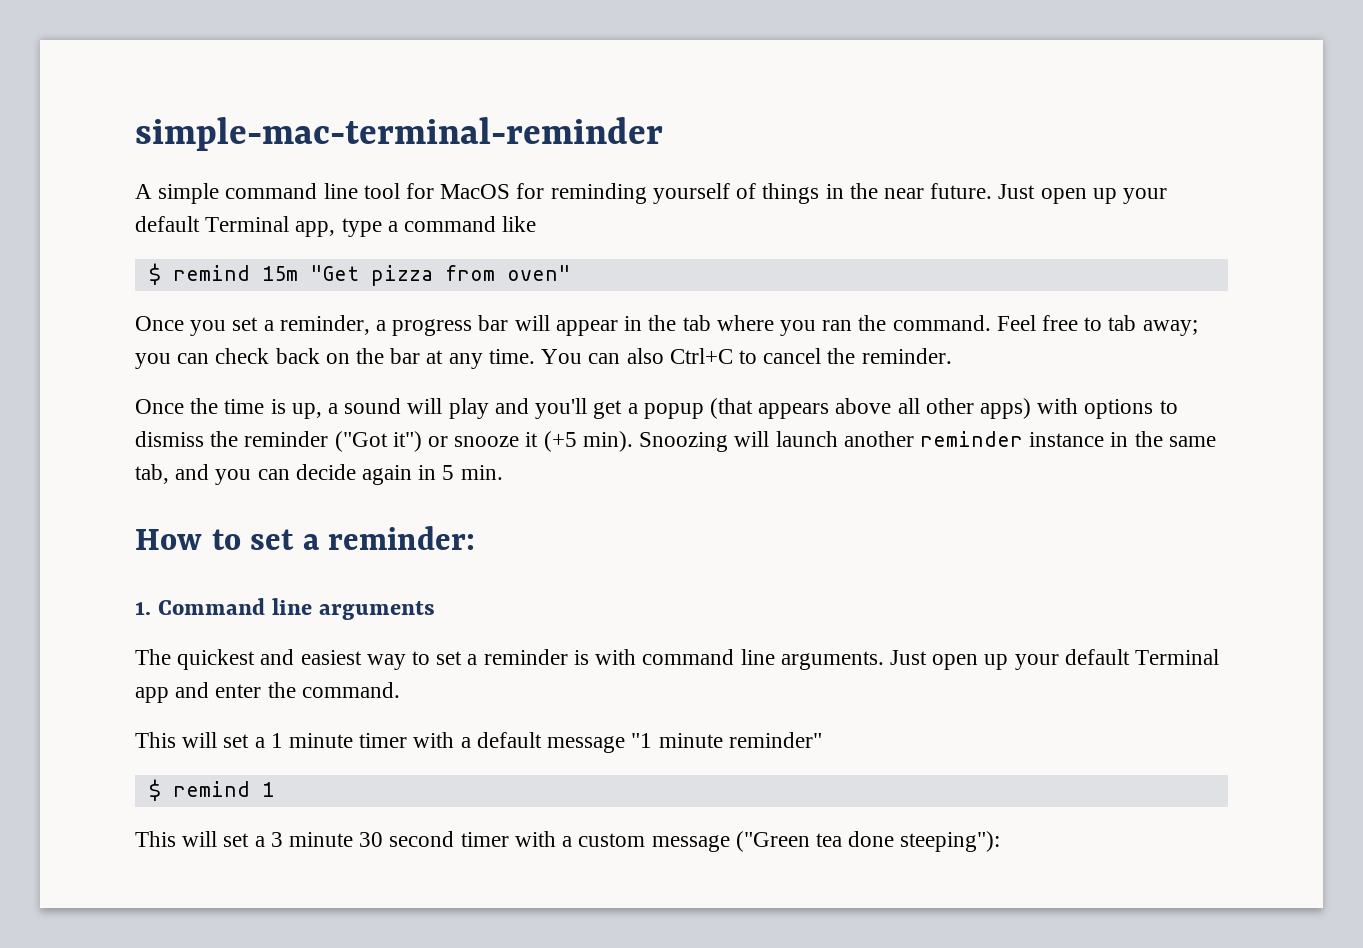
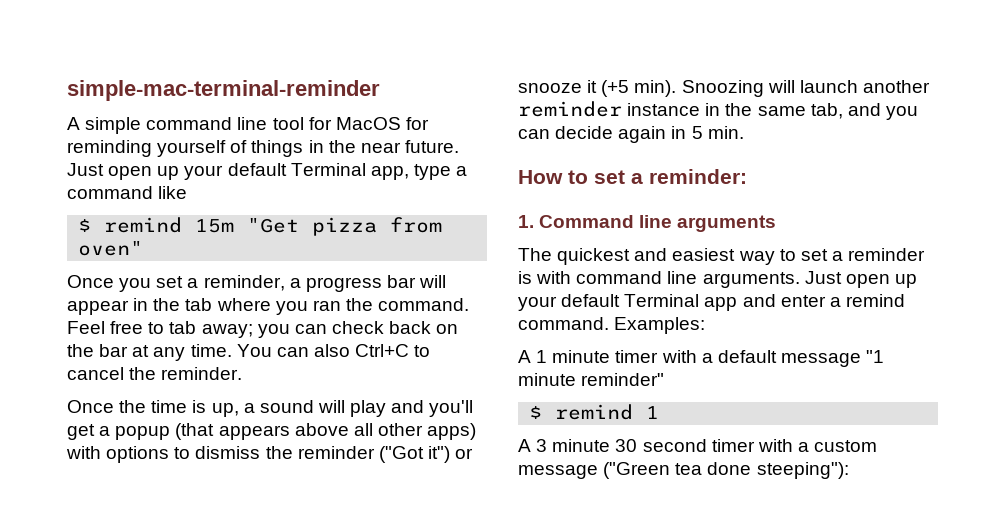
- Just open up your default Terminal app and enter the command.
- This will set a 1 minute timer with a default message "1 minute reminder"
+ Just open up your default Terminal app and enter a remind command. Examples:
+ A 1 minute timer with a default message "1 minute reminder"
- This will set a 3 minute 30 second timer with a custom message ("Green tea done steeping"):
+ A 3 minute 30 second timer with a custom message ("Green tea done steeping"):

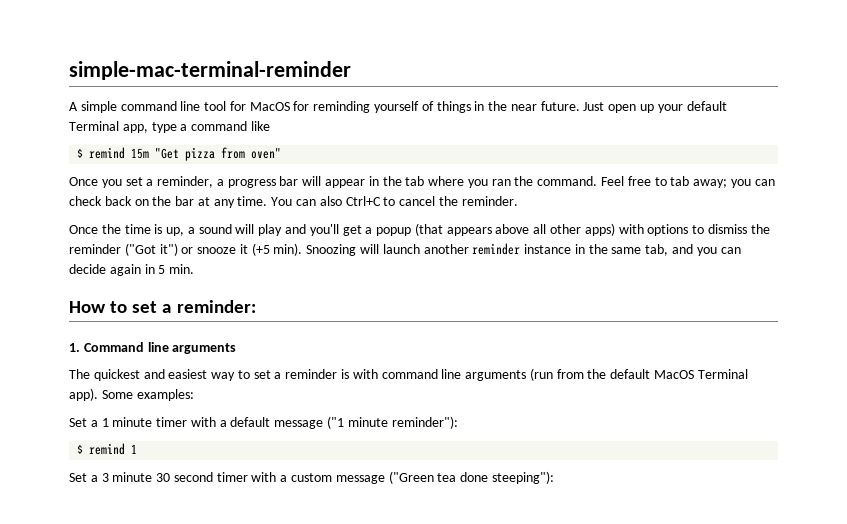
- The quickest and easiest way to set a reminder is with command line arguments. Just open up your default Terminal app and enter a remind command. Examples:
- A 1 minute timer with a default message "1 minute reminder"
+ The quickest and easiest way to set a reminder is with command line arguments (run from the default MacOS Terminal app). Some examples:
+ Set a 1 minute timer with a default message ("1 minute reminder"):
- A 3 minute 30 second timer with a custom message ("Green tea done steeping"):
+ Set a 3 minute 30 second timer with a custom message ("Green tea done steeping"):

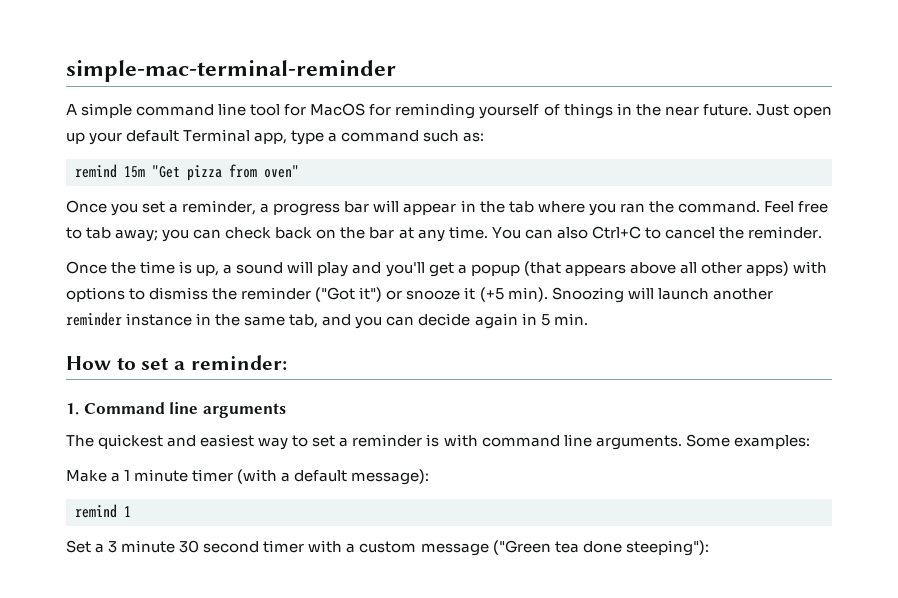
- Just open up your default Terminal app, type a command like
- $ remind 15m "Get pizza from oven"
+ Just open up your default Terminal app, type a command such as:
+ remind 15m "Get pizza from oven"
- The quickest and easiest way to set a reminder is with command line arguments (run from the default MacOS Terminal app).
+ The quickest and easiest way to set a reminder is with command line arguments.
- Set a 1 minute timer with a default message ("1 minute reminder"):
- $ remind 1
+ Make a 1 minute timer (with a default message):
+ remind 1

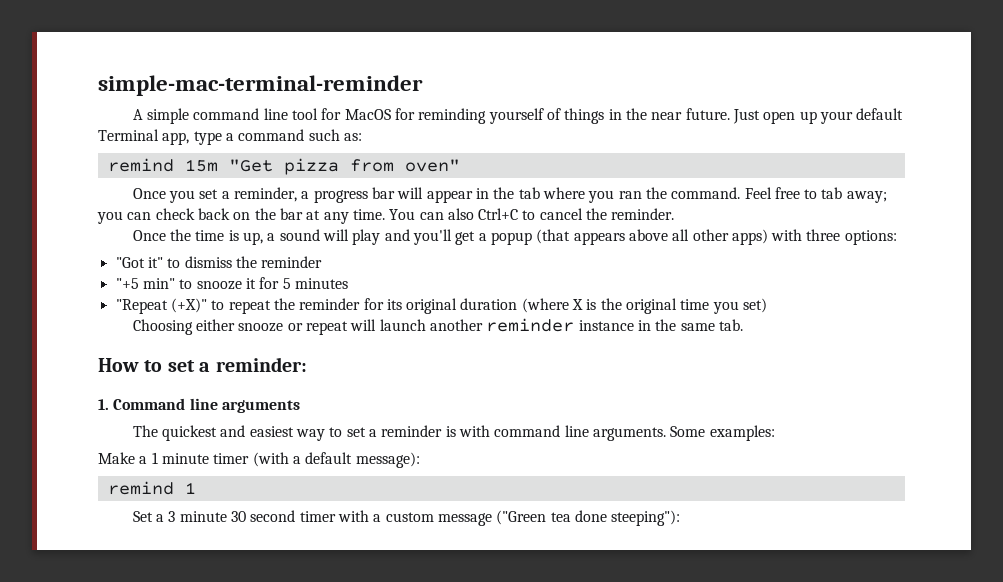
- Once the time is up, a sound will play and you'll get a popup (that appears above all other apps) with options to dismiss the reminder ("Got it") or snooze it (+5 min). Snoozing will launch another reminder instance in the same tab, and you can decide again in 5 min.
+ Once the time is up, a sound will play and you'll get a popup (that appears above all other apps) with three options:
+ "Got it" to dismiss the reminder
+ "+5 min" to snooze it for 5 minutes
+ "Repeat (+X)" to repeat the reminder for its original duration (where X is the original time you set)
+ Choosing either snooze or repeat will launch another reminder instance in the same tab.

